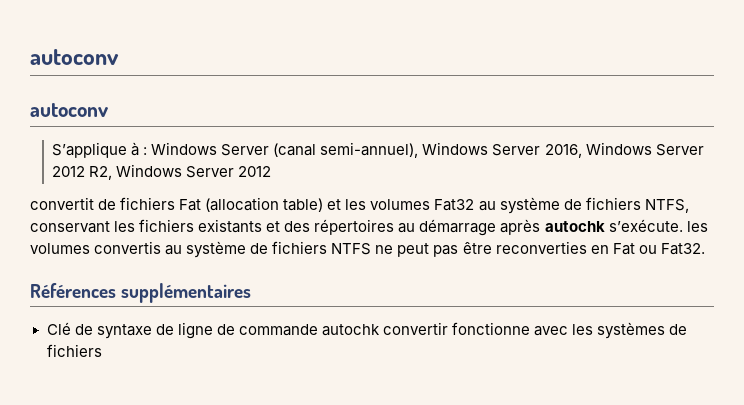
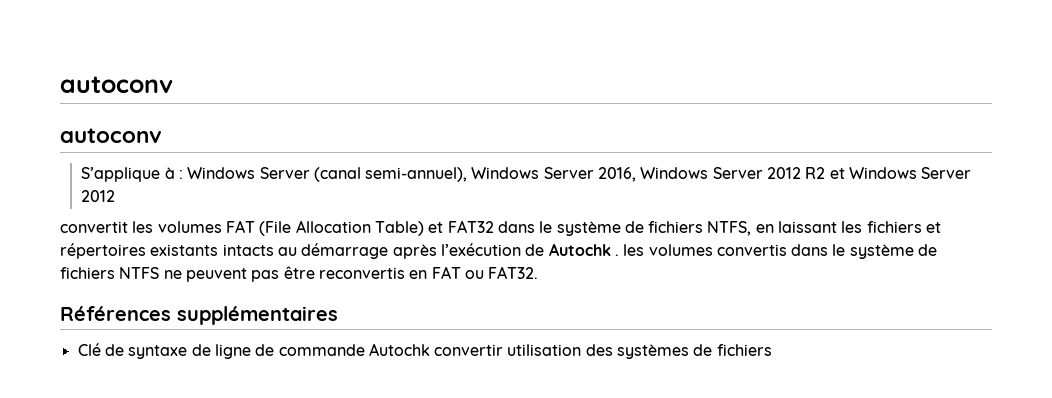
- S’applique à : Windows Server (canal semi-annuel), Windows Server 2016, Windows Server 2012 R2, Windows Server 2012
+ S’applique à : Windows Server (canal semi-annuel), Windows Server 2016, Windows Server 2012 R2 et Windows Server 2012
- convertit de fichiers Fat (allocation table) et les volumes Fat32 au système de fichiers NTFS, conservant les fichiers existants et des répertoires au démarrage après autochk s’exécute. les volumes convertis au système de fichiers NTFS ne peut pas être reconverties en Fat ou Fat32.
+ convertit les volumes FAT (File Allocation Table) et FAT32 dans le système de fichiers NTFS, en laissant les fichiers et répertoires existants intacts au démarrage après l’exécution de Autochk . les volumes convertis dans le système de fichiers NTFS ne peuvent pas être reconvertis en FAT ou FAT32.
- Clé de syntaxe de ligne de commande autochk convertir fonctionne avec les systèmes de fichiers
+ Clé de syntaxe de ligne de commande Autochk convertir utilisation des systèmes de fichiers

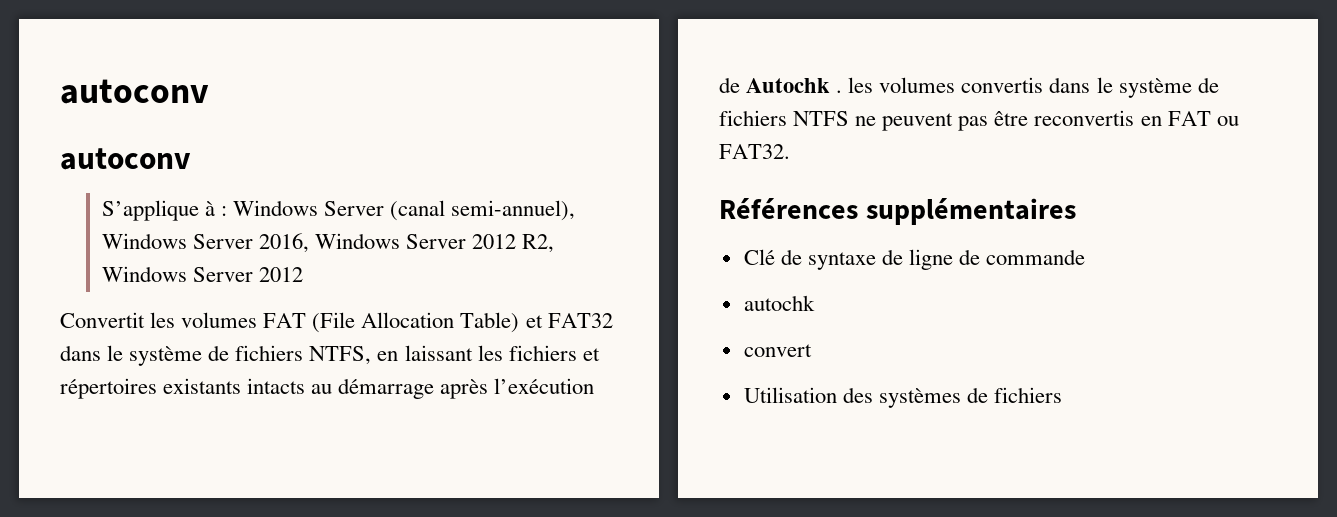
- S’applique à : Windows Server (canal semi-annuel), Windows Server 2016, Windows Server 2012 R2 et Windows Server 2012
+ S’applique à : Windows Server (canal semi-annuel), Windows Server 2016, Windows Server 2012 R2, Windows Server 2012
- convertit les volumes FAT (File Allocation Table) et FAT32 dans le système de fichiers NTFS, en laissant les fichiers et répertoires existants intacts au démarrage après l’exécution de Autochk . les volumes convertis dans le système de fichiers NTFS ne peuvent pas être reconvertis en FAT ou FAT32.
+ Convertit les volumes FAT (File Allocation Table) et FAT32 dans le système de fichiers NTFS, en laissant les fichiers et répertoires existants intacts au démarrage après l’exécution de Autochk . les volumes convertis dans le système de fichiers NTFS ne peuvent pas être reconvertis en FAT ou FAT32.
- Clé de syntaxe de ligne de commande Autochk convertir utilisation des systèmes de fichiers
+ Clé de syntaxe de ligne de commande
+ autochk
+ convert
+ Utilisation des systèmes de fichiers

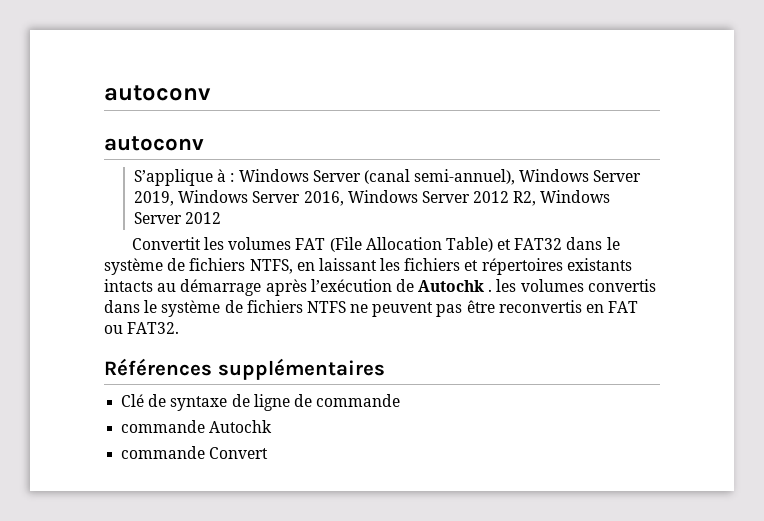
- S’applique à : Windows Server (canal semi-annuel), Windows Server 2016, Windows Server 2012 R2, Windows Server 2012
+ S’applique à : Windows Server (canal semi-annuel), Windows Server 2019, Windows Server 2016, Windows Server 2012 R2, Windows Server 2012
- autochk
- convert
- Utilisation des systèmes de fichiers
+ commande Autochk
+ commande Convert

